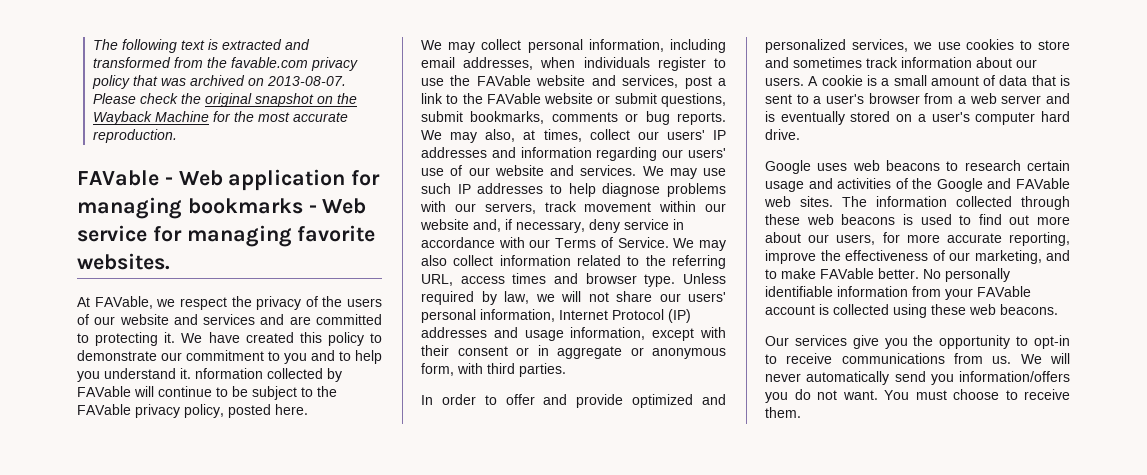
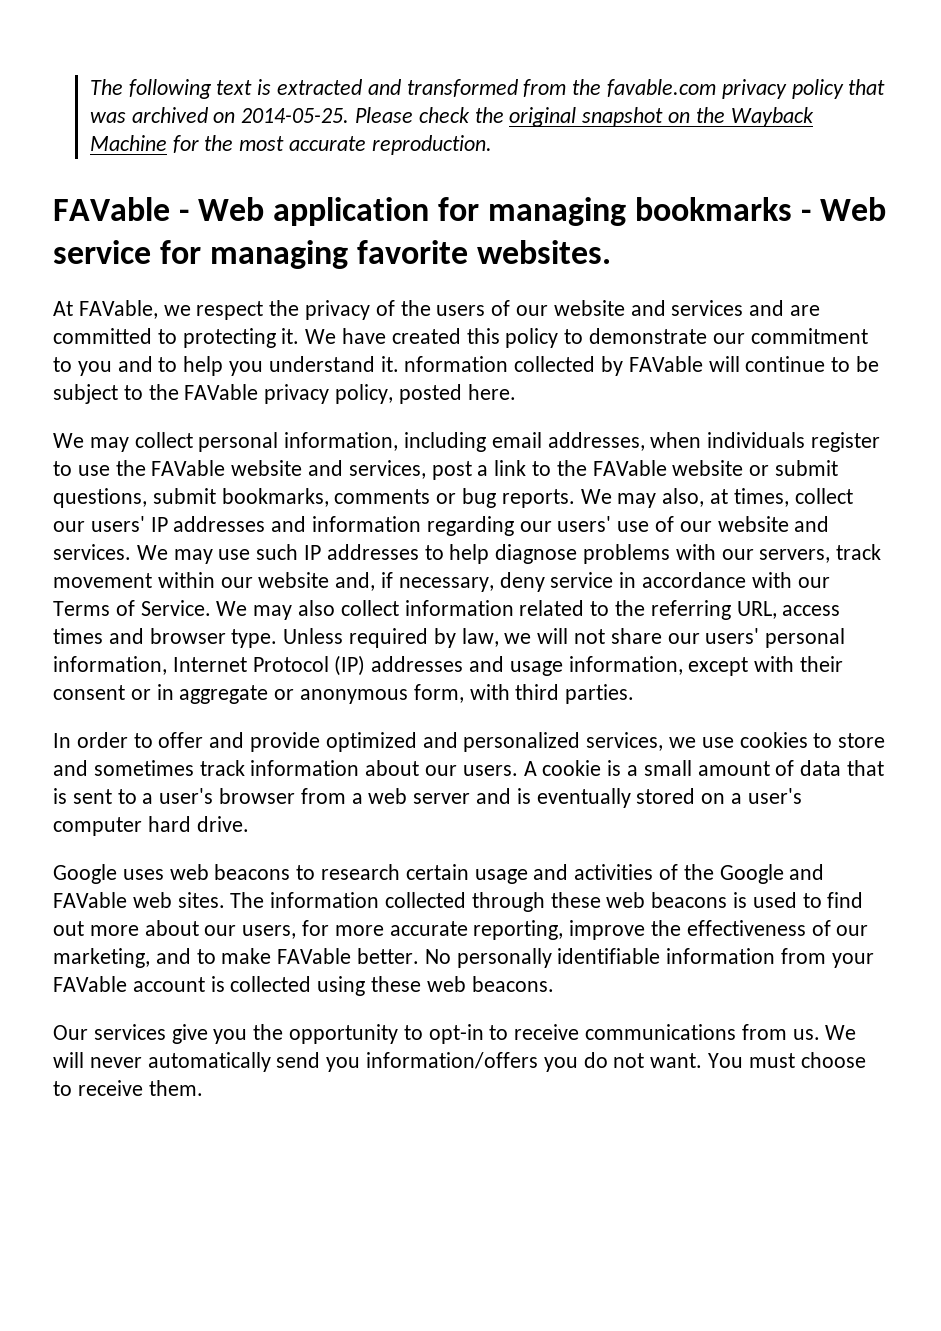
- The following text is extracted and transformed from the favable.com privacy policy that was archived on 2013-08-07.
+ The following text is extracted and transformed from the favable.com privacy policy that was archived on 2014-05-25.

